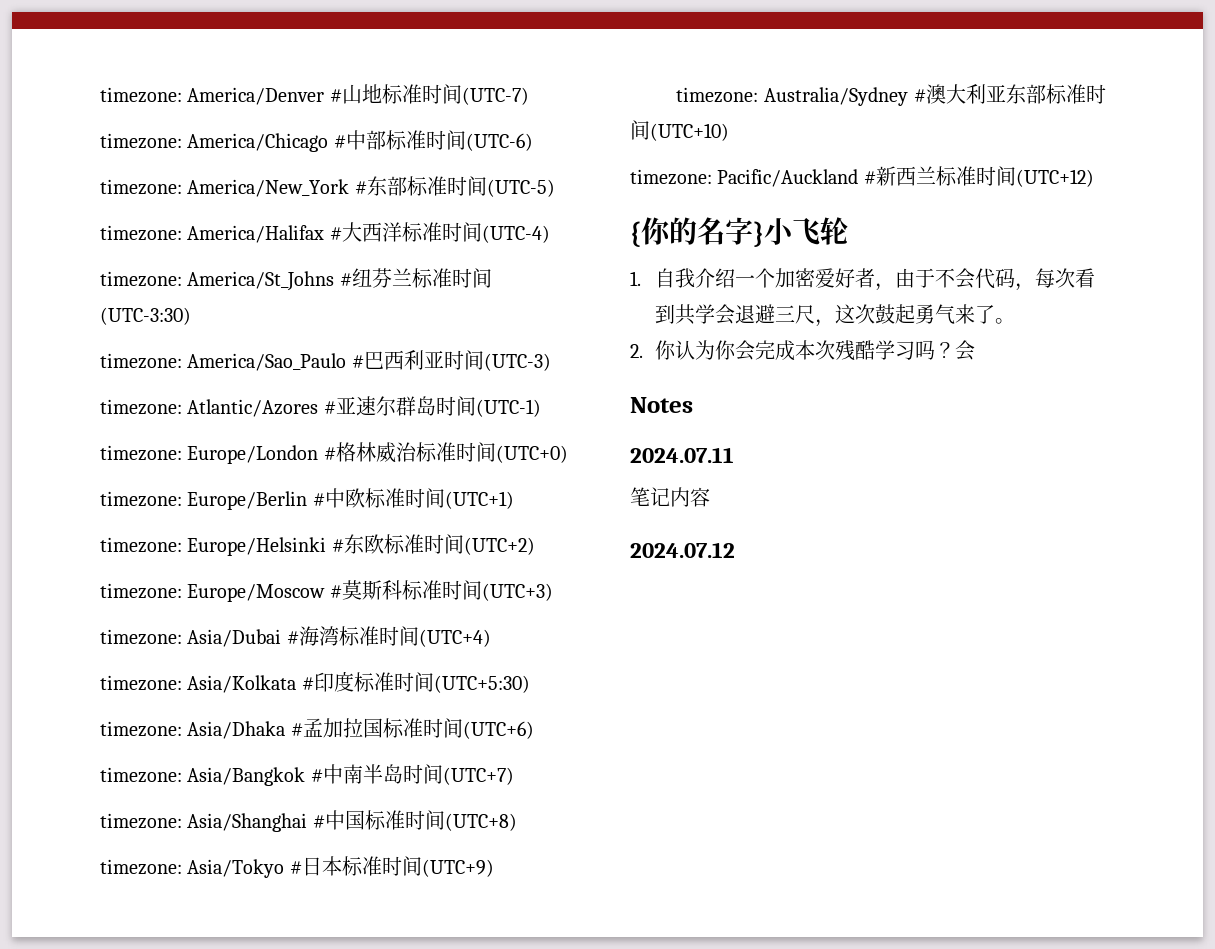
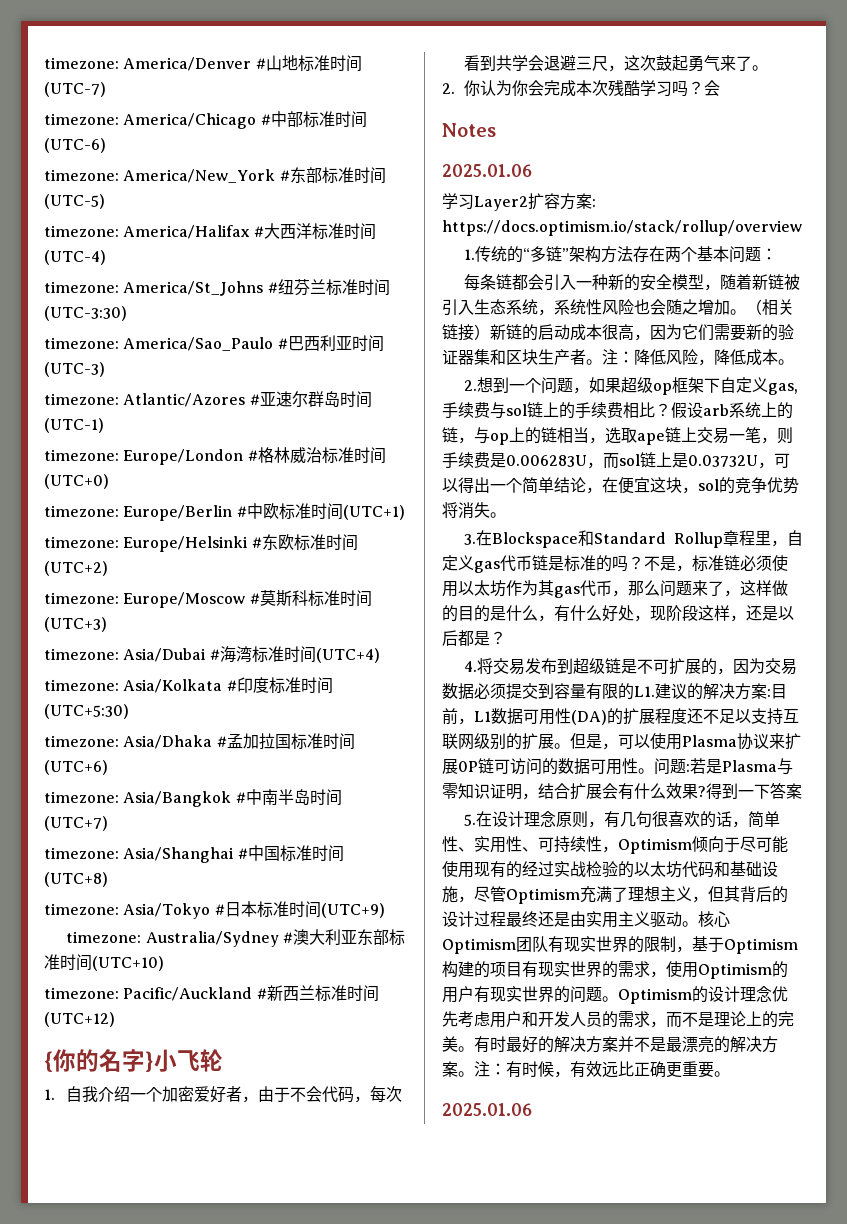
  Notes
- 2024.07.11
- 笔记内容
- 2024.07.12
+ 2025.01.06
+ 学习Layer2扩容方案: https://docs.optimism.io/stack/rollup/overview
+ 1.传统的“多链”架构方法存在两个基本问题：
+ 每条链都会引入一种新的安全模型，随着新链被引入生态系统，系统性风险也会随之增加。（相关链接）新链的启动成本很高，因为它们需要新的验证器集和区块生产者。注：降低风险，降低成本。
+ 2.想到一个问题，如果超级op框架下自定义gas,手续费与sol链上的手续费相比？假设arb系统上的链，与op上的链相当，选取ape链上交易一笔，则手续费是0.006283U，而sol链上是0.03732U，可以得出一个简单结论，在便宜这块，sol的竞争优势将消失。
+ 3.在Blockspace和Standard Rollup章程里，自定义gas代币链是标准的吗？不是，标准链必须使用以太坊作为其gas代币，那么问题来了，这样做的目的是什么，有什么好处，现阶段这样，还是以后都是？
+ 4.将交易发布到超级链是不可扩展的，因为交易数据必须提交到容量有限的L1.建议的解决方案:目前，L1数据可用性(DA)的扩展程度还不足以支持互联网级别的扩展。但是，可以使用Plasma协议来扩展0P链可访问的数据可用性。问题:若是Plasma与零知识证明，结合扩展会有什么效果?得到一下答案
+ 5.在设计理念原则，有几句很喜欢的话，简单性、实用性、可持续性，Optimism倾向于尽可能使用现有的经过实战检验的以太坊代码和基础设施，尽管Optimism充满了理想主义，但其背后的设计过程最终还是由实用主义驱动。核心Optimism团队有现实世界的限制，基于Optimism构建的项目有现实世界的需求，使用Optimism的用户有现实世界的问题。Optimism的设计理念优先考虑用户和开发人员的需求，而不是理论上的完美。有时最好的解决方案并不是最漂亮的解决方案。注：有时候，有效远比正确更重要。
+ 2025.01.06

